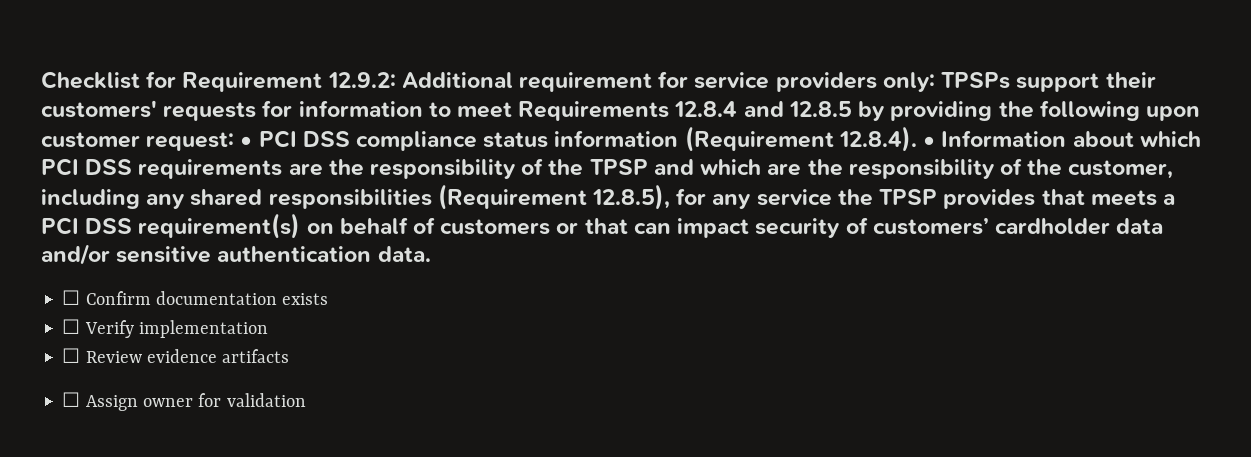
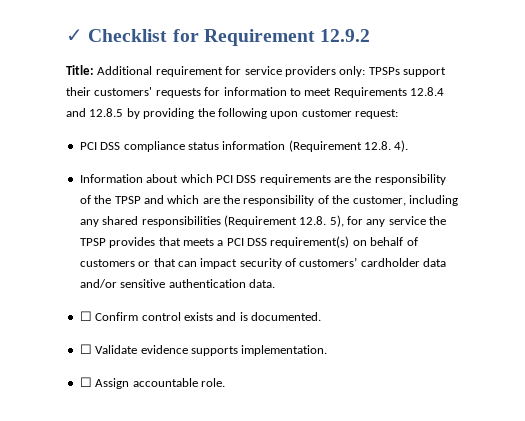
- Checklist for Requirement 12.9.2:
+ ✓ Checklist for Requirement 12.9.2
+ Title:
- TPSPs support their customers' requests for information to meet Requirements 12.8.4 and 12.8.5 by providing the following upon customer request: • PCI DSS compliance status information (Requirement 12.8.4). • Information about which PCI DSS requirements are the responsibility of the TPSP and which are the responsibility of the customer, including any shared responsibilities (Requirement 12.8.5), for any service the TPSP provides that meets a PCI DSS requirement(s) on behalf of customers or that can impact security of customers’ cardholder data and/or sensitive authentication data.
+ TPSPs support their customers' requests for information to meet Requirements 12.8.4 and 12.8.5 by providing the following upon customer request:
+ PCI DSS compliance status information (Requirement 12.8. 4).
+ Information about which PCI DSS requirements are the responsibility of the TPSP and which are the responsibility of the customer, including any shared responsibilities (Requirement 12.8. 5), for any service the TPSP provides that meets a PCI DSS requirement(s) on behalf of customers or that can impact security of customers’ cardholder data and/or sensitive authentication data.
- ☐ Confirm documentation exists
- ☐ Verify implementation
- ☐ Review evidence artifacts
+ ☐ Confirm control exists and is documented.
+ ☐ Validate evidence supports implementation.
- ☐ Assign owner for validation
+ ☐ Assign accountable role.

